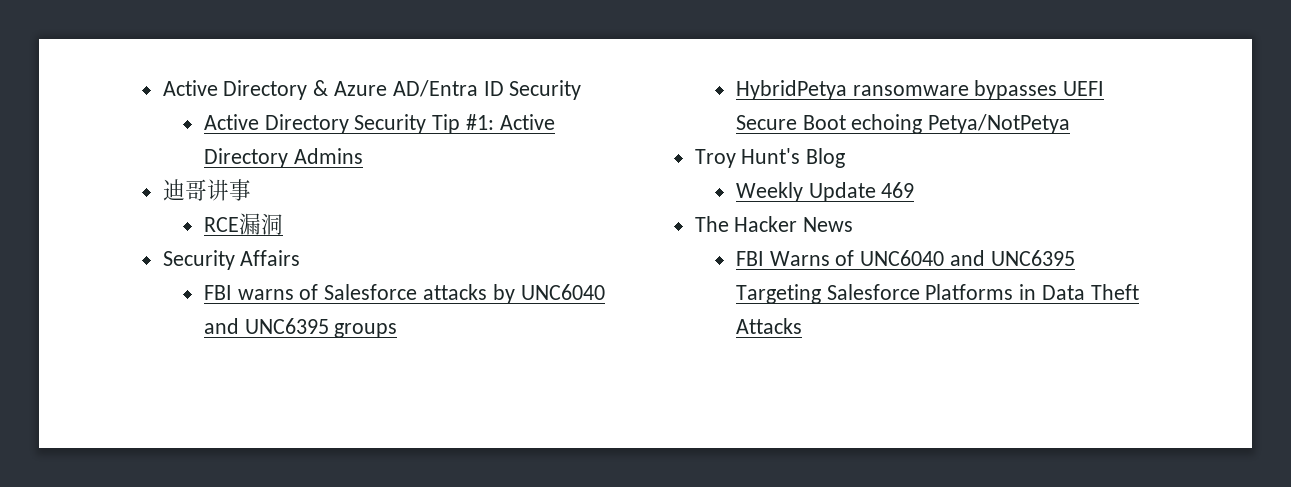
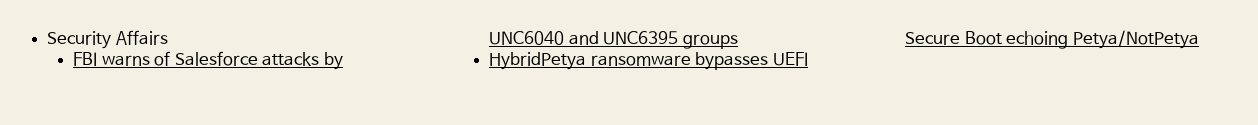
- Active Directory & Azure AD/Entra ID Security
- Active Directory Security Tip #1: Active Directory Admins
- 迪哥讲事
- RCE漏洞
- Troy Hunt's Blog
- Weekly Update 469
- The Hacker News
- FBI Warns of UNC6040 and UNC6395 Targeting Salesforce Platforms in Data Theft Attacks

